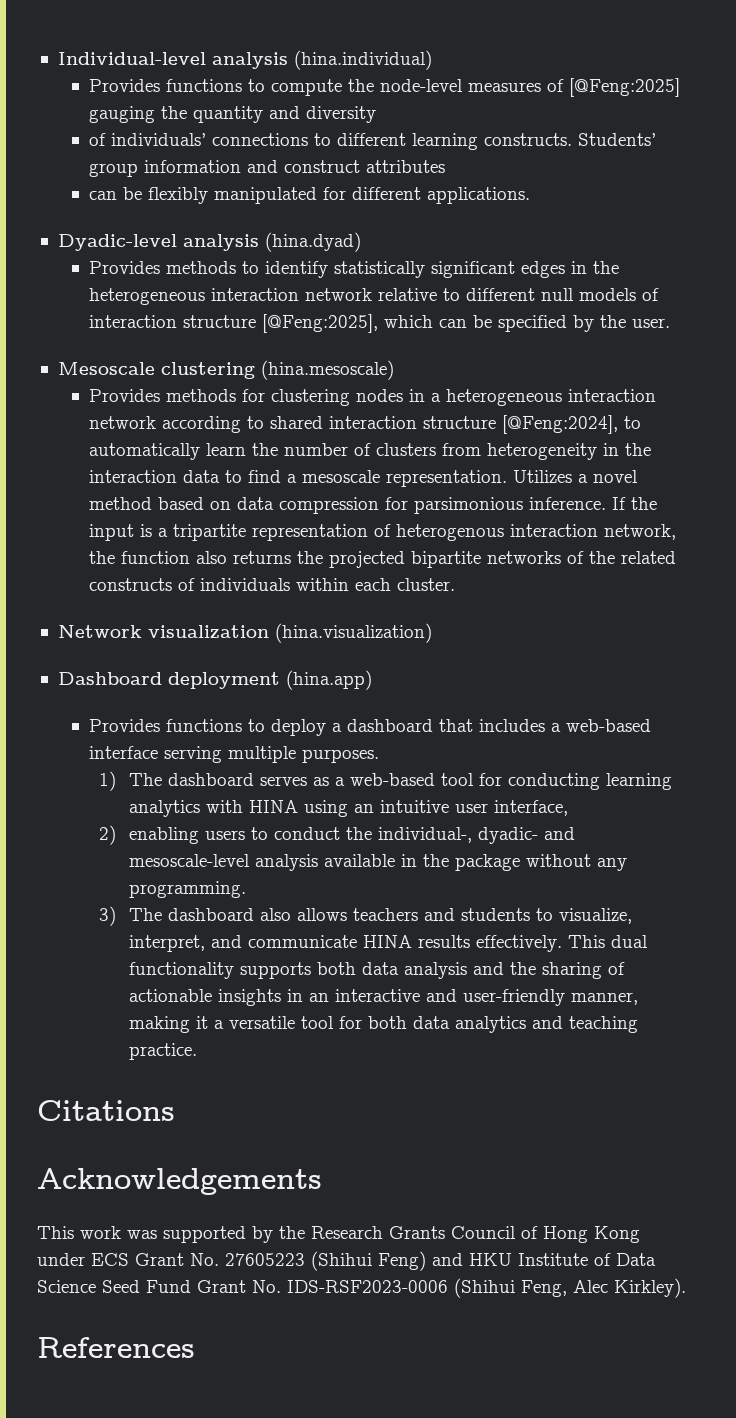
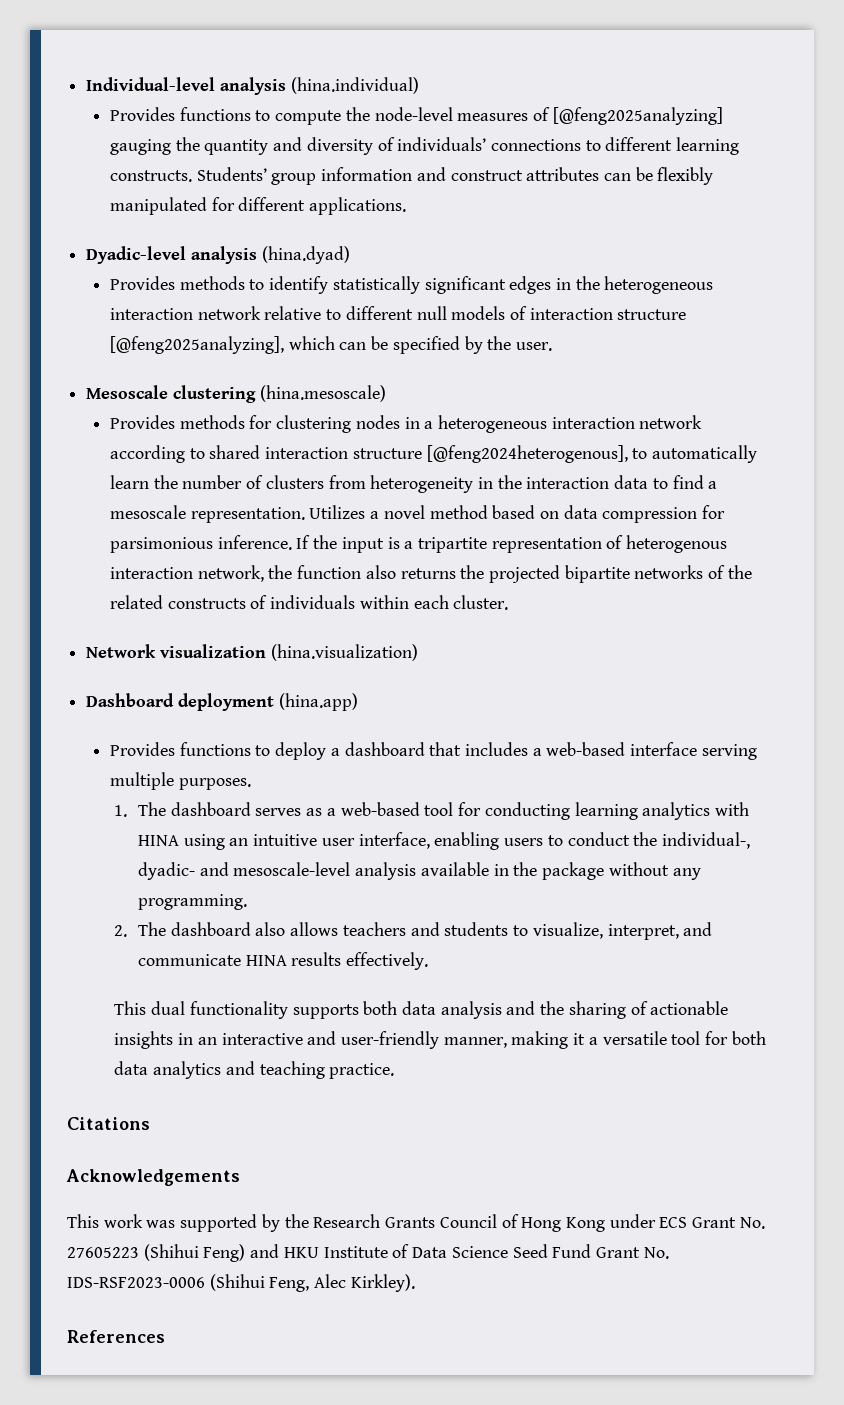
- Provides functions to compute the node-level measures of [@Feng:2025] gauging the quantity and diversity
- of individuals’ connections to different learning constructs.
+ Provides functions to compute the node-level measures of [@feng2025analyzing] gauging the quantity and diversity of individuals’ connections to different learning constructs.
- Students’ group information and construct attributes
- can be flexibly manipulated for different applications.
+ Students’ group information and construct attributes can be flexibly manipulated for different applications.
- Provides methods to identify statistically significant edges in the heterogeneous interaction network relative to different null models of interaction structure [@Feng:2025], which can be specified by the user.
+ Provides methods to identify statistically significant edges in the heterogeneous interaction network relative to different null models of interaction structure [@feng2025analyzing], which can be specified by the user.
- Provides methods for clustering nodes in a heterogeneous interaction network according to shared interaction structure [@Feng:2024], to automatically learn the number of clusters from heterogeneity in the interaction data to find a mesoscale representation.
+ Provides methods for clustering nodes in a heterogeneous interaction network according to shared interaction structure [@feng2024heterogenous], to automatically learn the number of clusters from heterogeneity in the interaction data to find a mesoscale representation.
- 1) The dashboard serves as a web-based tool for conducting learning analytics with HINA using an intuitive user interface,
- 2) enabling users to conduct the individual-, dyadic- and mesoscale-level analysis available in the package without any programming.
+ 1. The dashboard serves as a web-based tool for conducting learning analytics with HINA using an intuitive user interface, enabling users to conduct the individual-, dyadic- and mesoscale-level analysis available in the package without any programming.
- 3) The dashboard also allows teachers and students to visualize, interpret, and communicate HINA results effectively. This dual functionality supports both data analysis and the sharing of actionable insights in an interactive and user-friendly manner, making it a versatile tool for both data analytics and teaching practice.
+ 2. The dashboard also allows teachers and students to visualize, interpret, and communicate HINA results effectively.
+ This dual functionality supports both data analysis and the sharing of actionable insights in an interactive and user-friendly manner, making it a versatile tool for both data analytics and teaching practice.

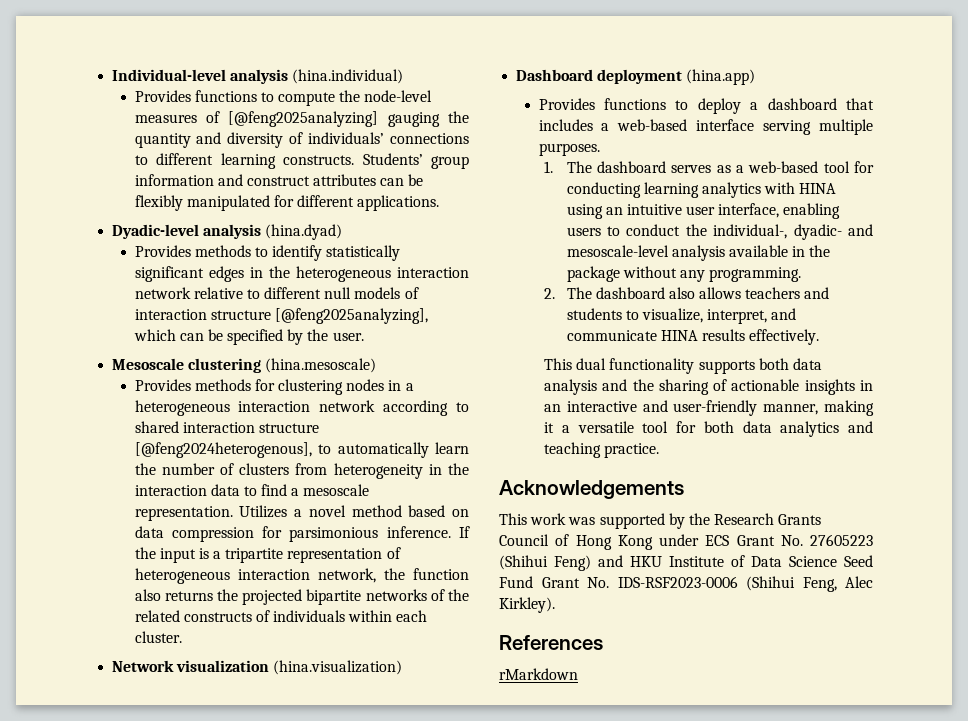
- If the input is a tripartite representation of heterogenous interaction network, the function also returns the projected bipartite networks of the related constructs of individuals within each cluster.
+ If the input is a tripartite representation of heterogeneous interaction network, the function also returns the projected bipartite networks of the related constructs of individuals within each cluster.
- Citations
+ rMarkdown

